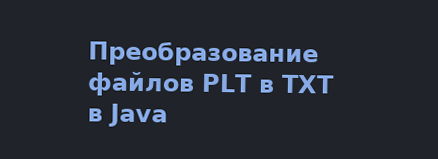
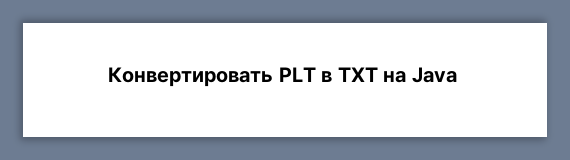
- Преобразование файлов PLT в TXT в Java
+ Конвертировать PLT в TXT на Java

